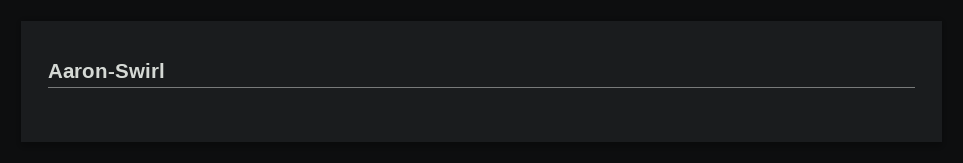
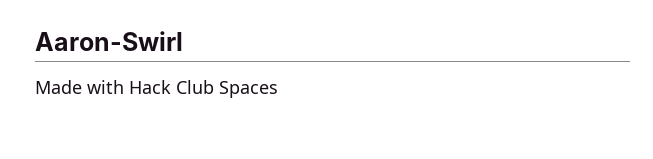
+ Made with Hack Club Spaces

